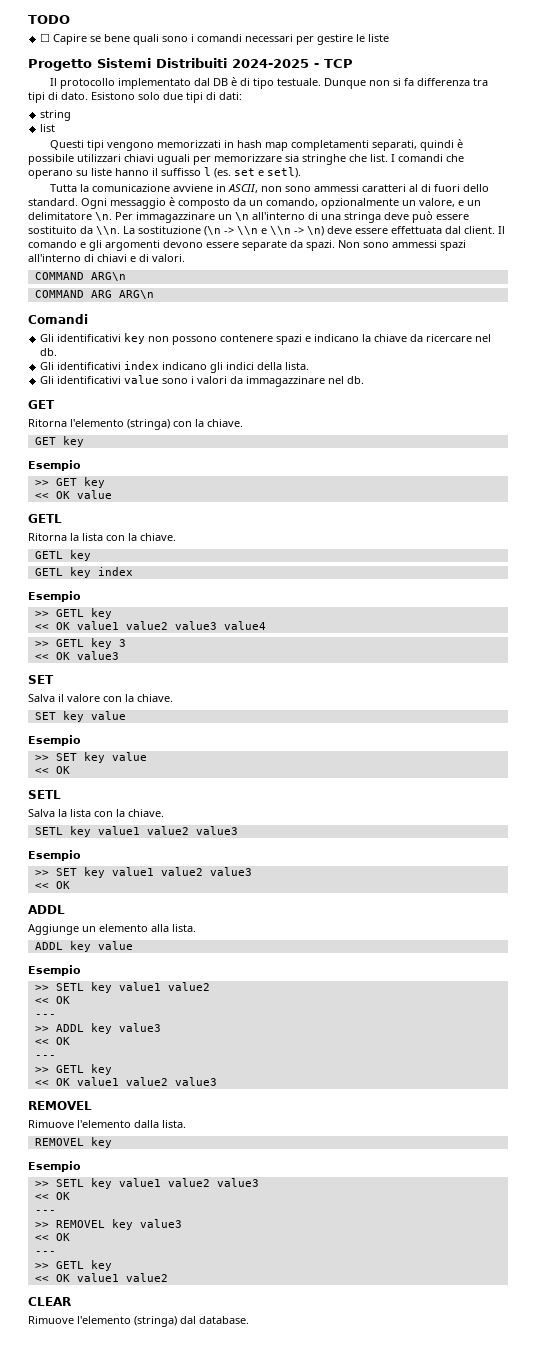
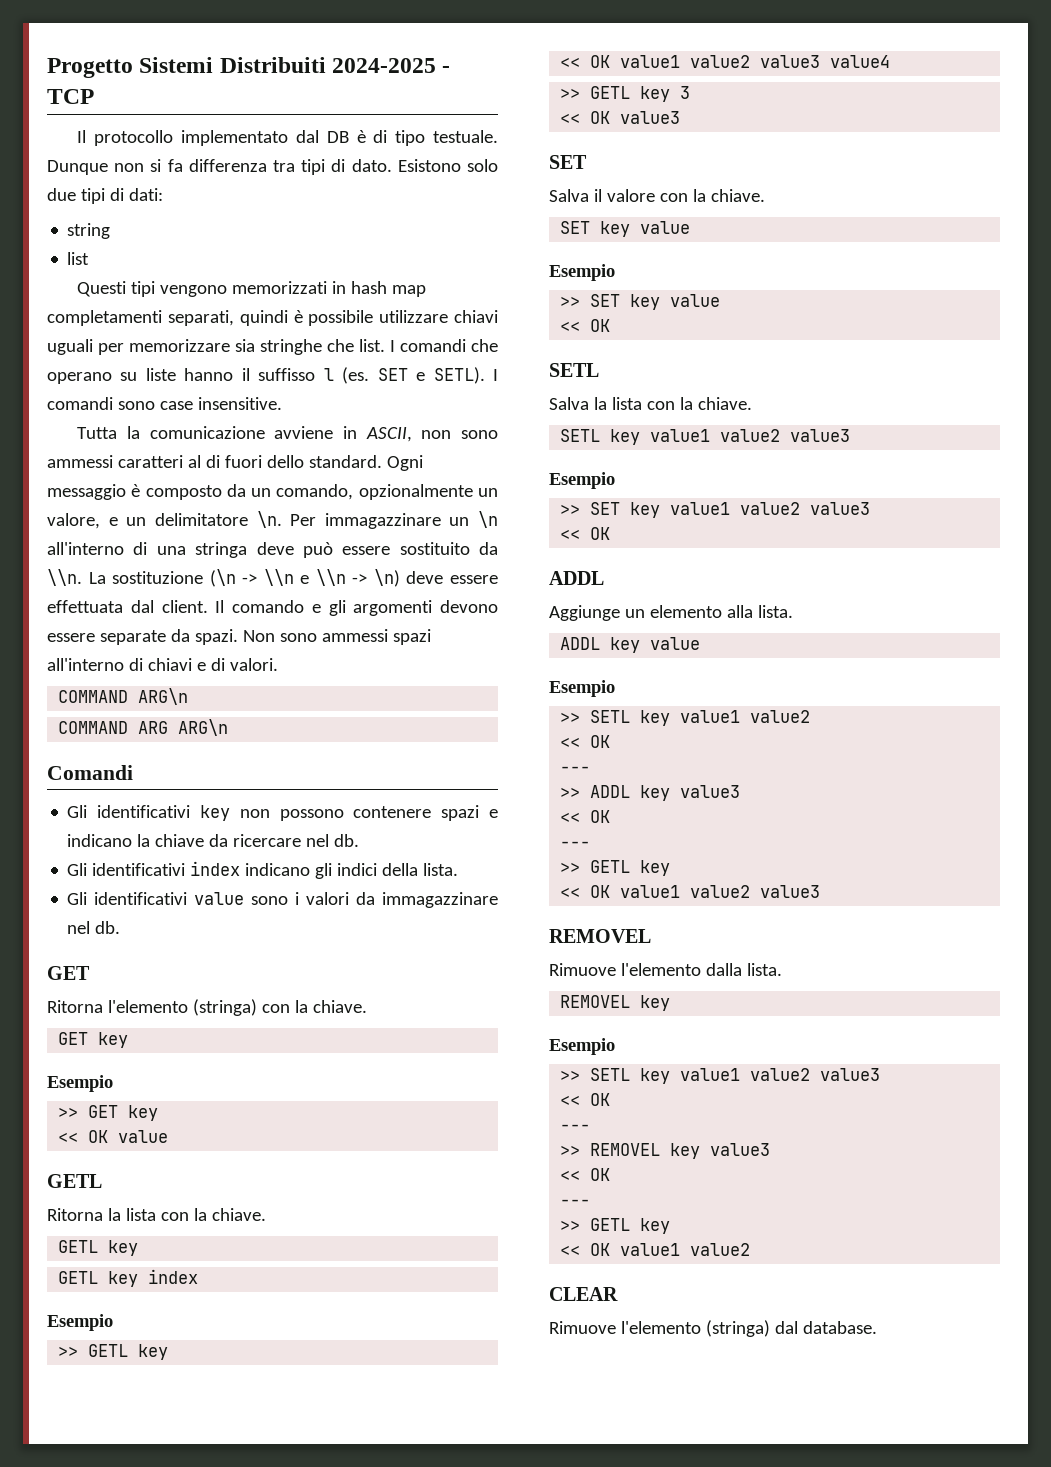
- TODO
- ☐ Capire se bene quali sono i comandi necessari per gestire le liste
- Questi tipi vengono memorizzati in hash map completamenti separati, quindi è possibile utilizzari chiavi uguali per memorizzare sia stringhe che list.
+ Questi tipi vengono memorizzati in hash map completamenti separati, quindi è possibile utilizzare chiavi uguali per memorizzare sia stringhe che list.
- I comandi che operano su liste hanno il suffisso l (es. set e setl).
+ I comandi che operano su liste hanno il suffisso l (es. SET e SETL). I comandi sono case insensitive.

